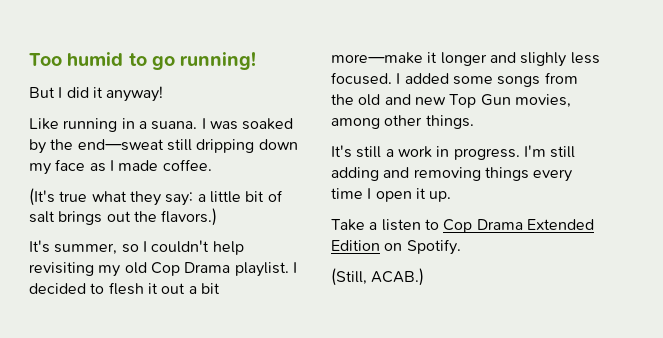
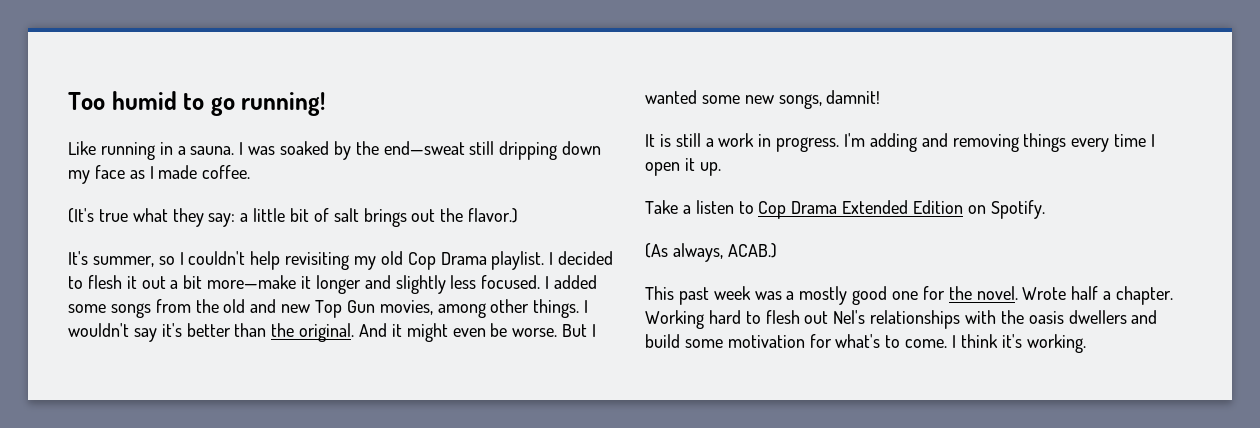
- But I did it anyway!
- Like running in a suana.
+ Like running in a sauna.
- (It's true what they say: a little bit of salt brings out the flavors.)
+ (It's true what they say: a little bit of salt brings out the flavor.)
- I decided to flesh it out a bit more—make it longer and slighly less focused.
+ I decided to flesh it out a bit more—make it longer and slightly less focused.
- I added some songs from the old and new Top Gun movies, among other things.
- It's still a work in progress.
+ I added some songs from the old and new Top Gun movies, among other things. I wouldn't say it's better than the original. And it might even be worse. But I wanted some new songs, damnit!
+ It is still a work in progress.
- I'm still adding and removing things every time I open it up.
+ I'm adding and removing things every time I open it up.
- (Still, ACAB.)
+ (As always, ACAB.)
+ This past week was a mostly good one for the novel. Wrote half a chapter. Working hard to flesh out Nel's relationships with the oasis dwellers and build some motivation for what's to come. I think it's working.

